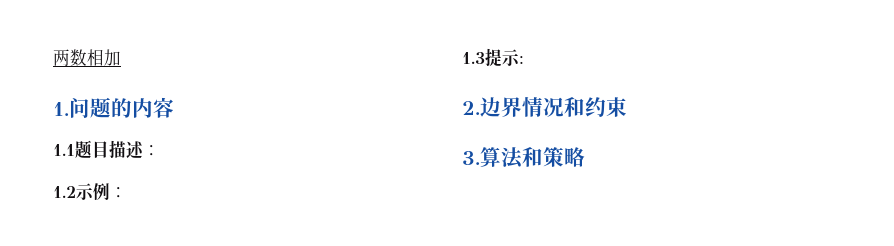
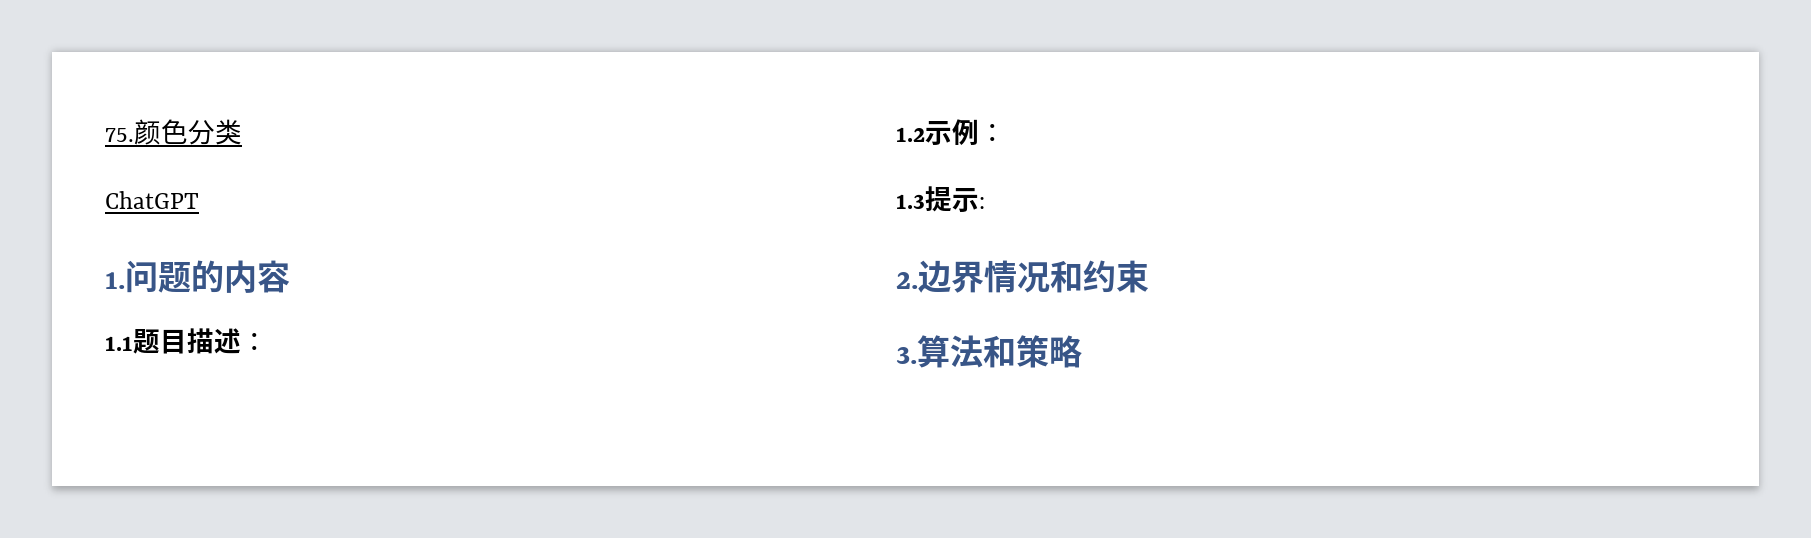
- 两数相加
+ 75.颜色分类
+ ChatGPT

